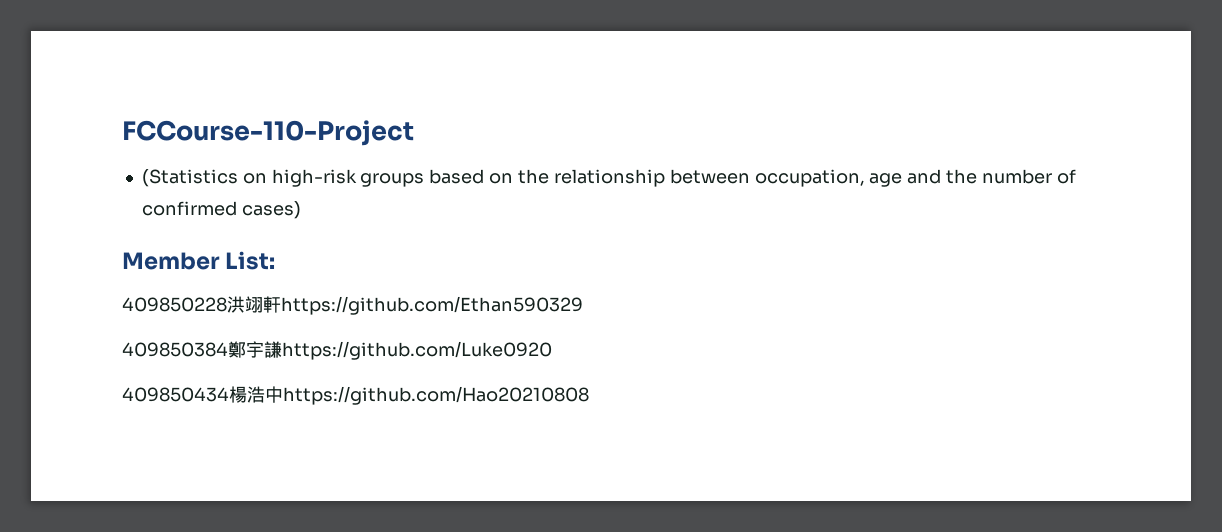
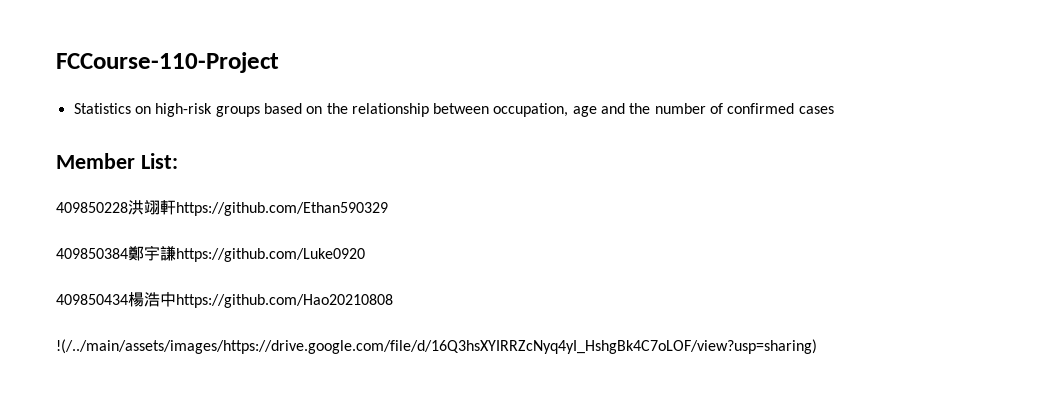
- (Statistics on high-risk groups based on the relationship between occupation, age and the number of confirmed cases)
+ Statistics on high-risk groups based on the relationship between occupation, age and the number of confirmed cases
+ !(/../main/assets/images/https://drive.google.com/file/d/16Q3hsXYIRRZcNyq4yI_HshgBk4C7oLOF/view?usp=sharing)

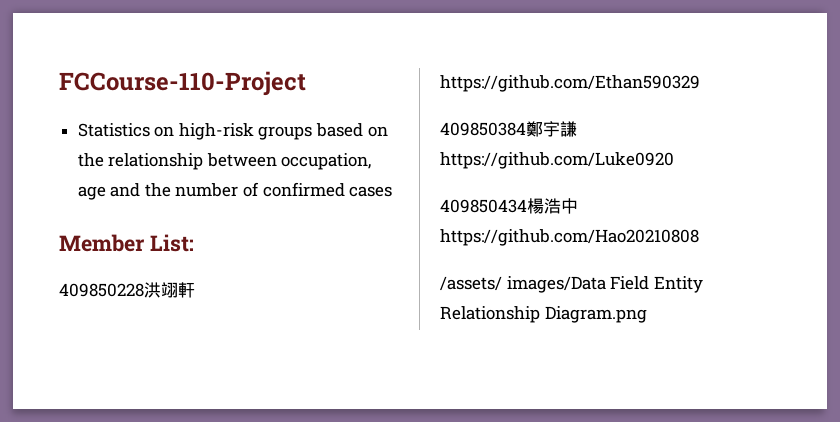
- !(/../main/assets/images/https://drive.google.com/file/d/16Q3hsXYIRRZcNyq4yI_HshgBk4C7oLOF/view?usp=sharing)
+ /assets/ images/Data Field Entity Relationship Diagram.png

